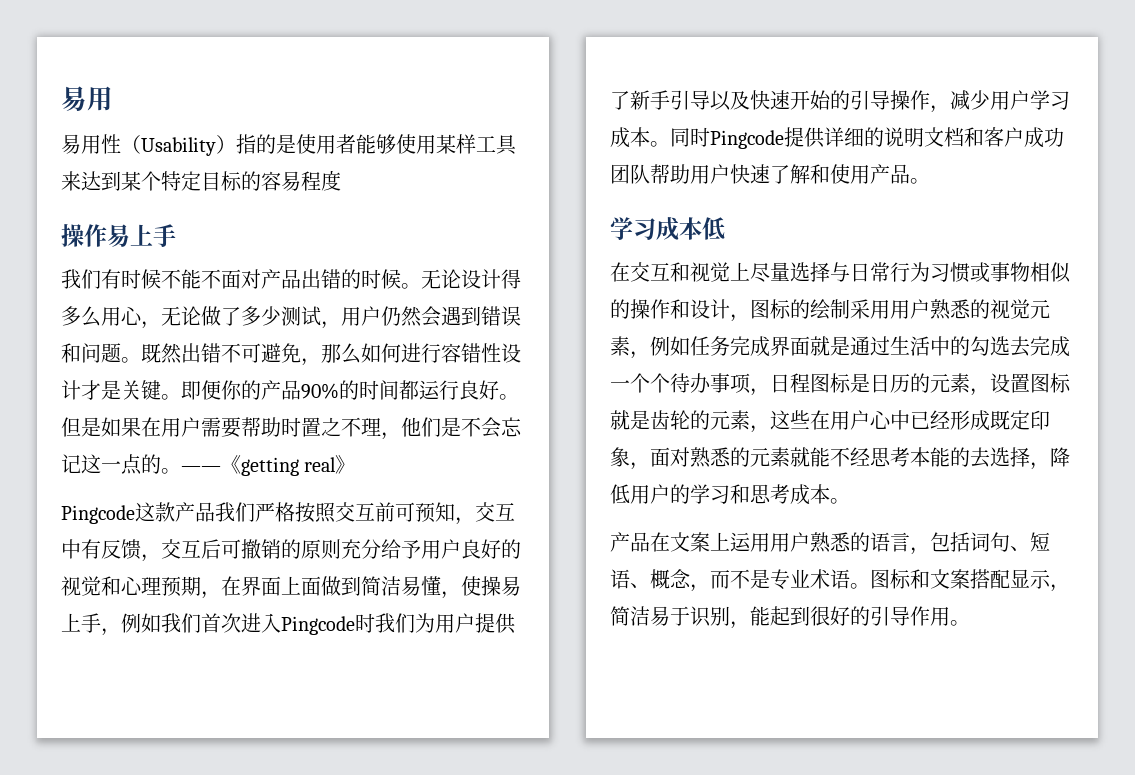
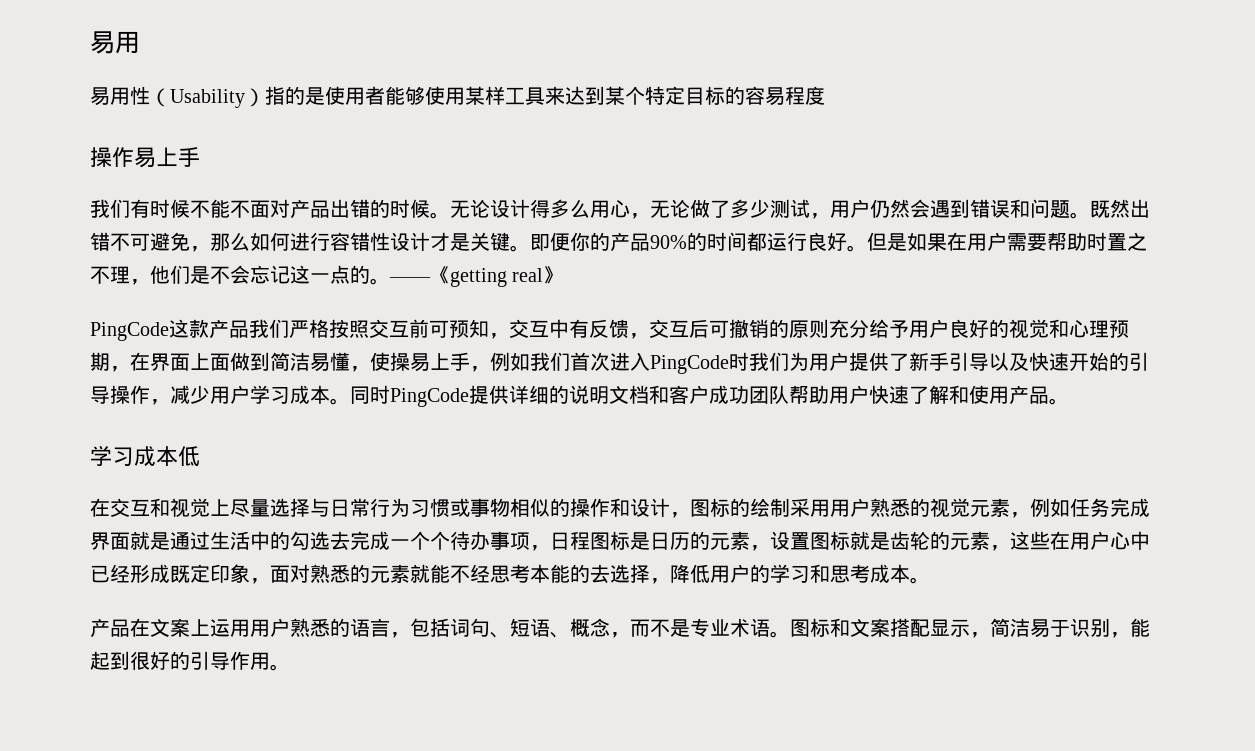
- Pingcode这款产品我们严格按照交互前可预知，交互中有反馈，交互后可撤销的原则充分给予用户良好的视觉和心理预期，在界面上面做到简洁易懂，使操易上手，例如我们首次进入Pingcode时我们为用户提供了新手引导以及快速开始的引导操作，减少用户学习成本。
+ PingCode这款产品我们严格按照交互前可预知，交互中有反馈，交互后可撤销的原则充分给予用户良好的视觉和心理预期，在界面上面做到简洁易懂，使操易上手，例如我们首次进入PingCode时我们为用户提供了新手引导以及快速开始的引导操作，减少用户学习成本。
- 同时Pingcode提供详细的说明文档和客户成功团队帮助用户快速了解和使用产品。
+ 同时PingCode提供详细的说明文档和客户成功团队帮助用户快速了解和使用产品。

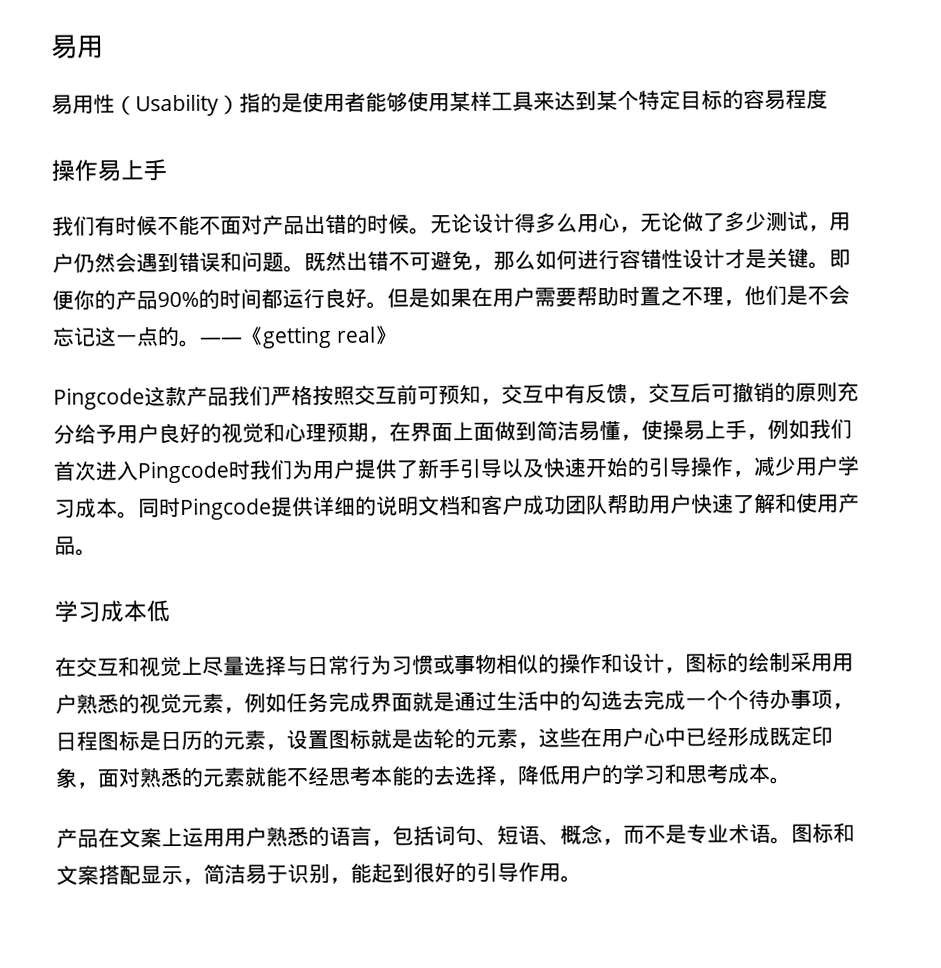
- PingCode这款产品我们严格按照交互前可预知，交互中有反馈，交互后可撤销的原则充分给予用户良好的视觉和心理预期，在界面上面做到简洁易懂，使操易上手，例如我们首次进入PingCode时我们为用户提供了新手引导以及快速开始的引导操作，减少用户学习成本。
+ Pingcode这款产品我们严格按照交互前可预知，交互中有反馈，交互后可撤销的原则充分给予用户良好的视觉和心理预期，在界面上面做到简洁易懂，使操易上手，例如我们首次进入Pingcode时我们为用户提供了新手引导以及快速开始的引导操作，减少用户学习成本。
- 同时PingCode提供详细的说明文档和客户成功团队帮助用户快速了解和使用产品。
+ 同时Pingcode提供详细的说明文档和客户成功团队帮助用户快速了解和使用产品。

